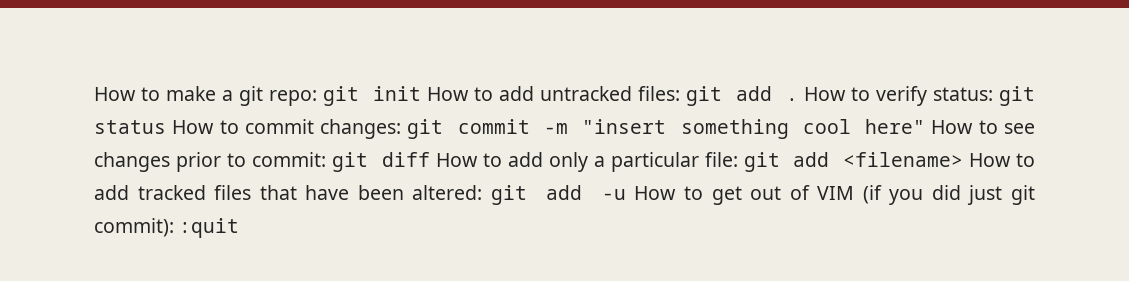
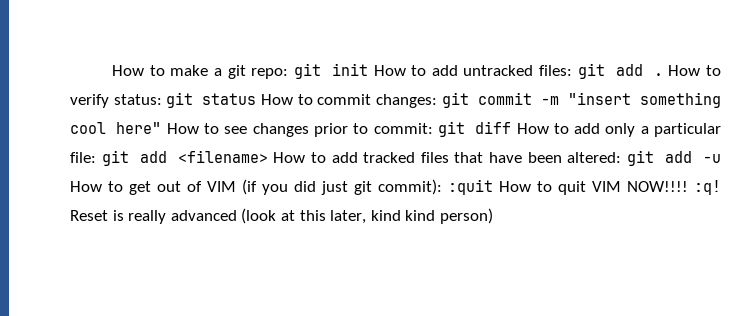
- :quit
+ :quit How to quit VIM NOW!!!! :q! Reset is really advanced (look at this later, kind kind person)

